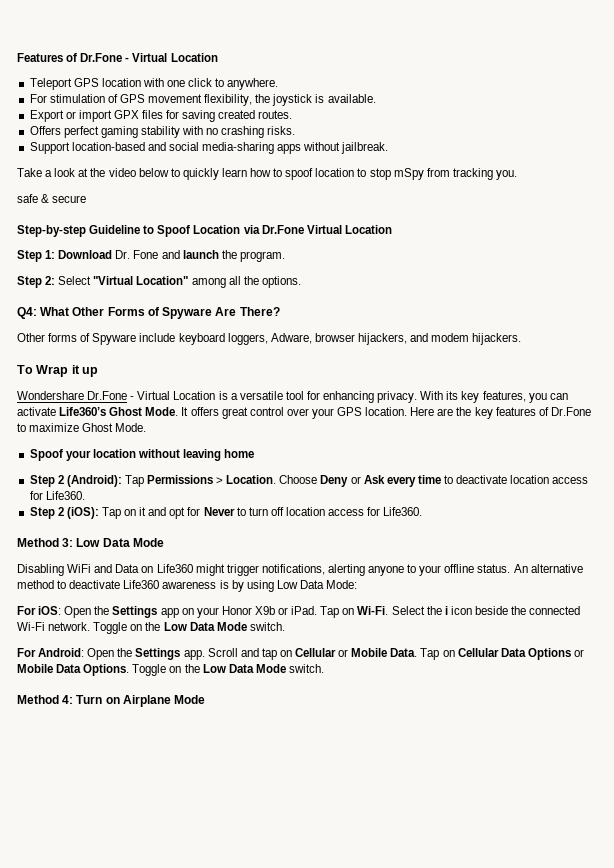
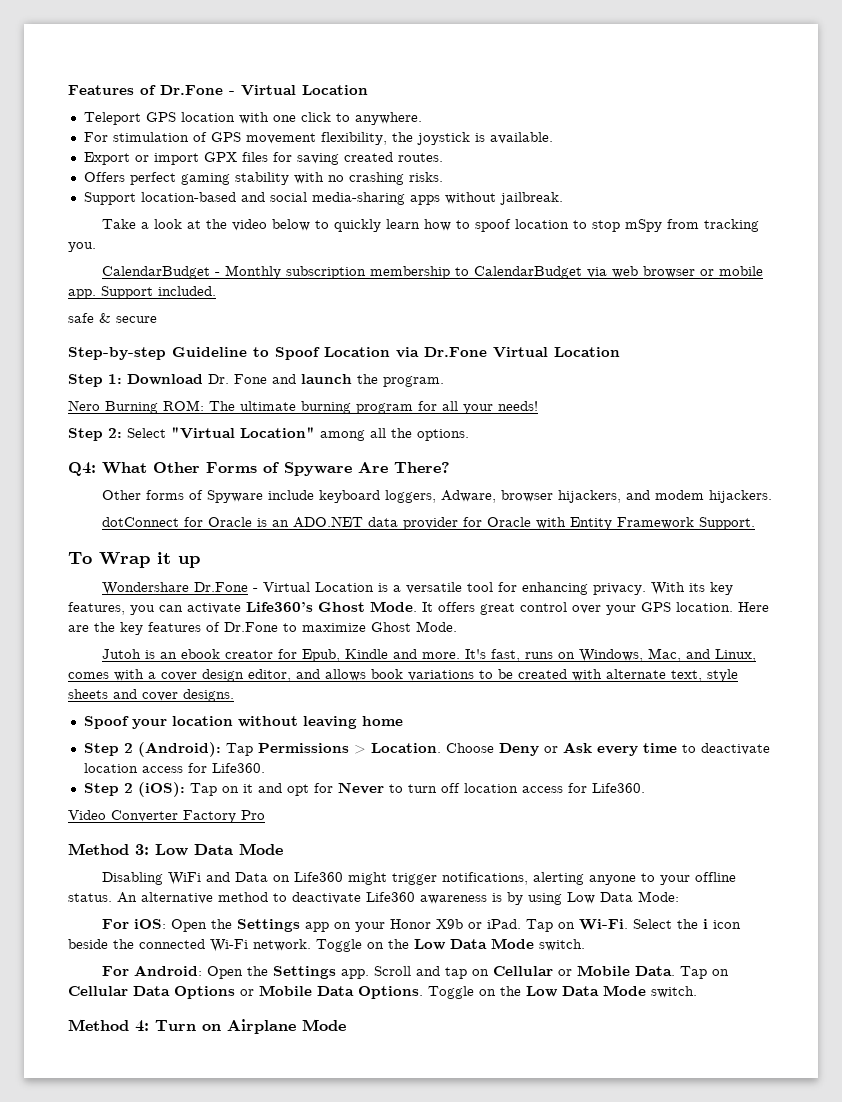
+ CalendarBudget - Monthly subscription membership to CalendarBudget via web browser or mobile app. Support included.
+ Nero Burning ROM: The ultimate burning program for all your needs!
+ dotConnect for Oracle is an ADO.NET data provider for Oracle with Entity Framework Support.
+ Jutoh is an ebook creator for Epub, Kindle and more. It's fast, runs on Windows, Mac, and Linux, comes with a cover design editor, and allows book variations to be created with alternate text, style sheets and cover designs.
+ Video Converter Factory Pro

